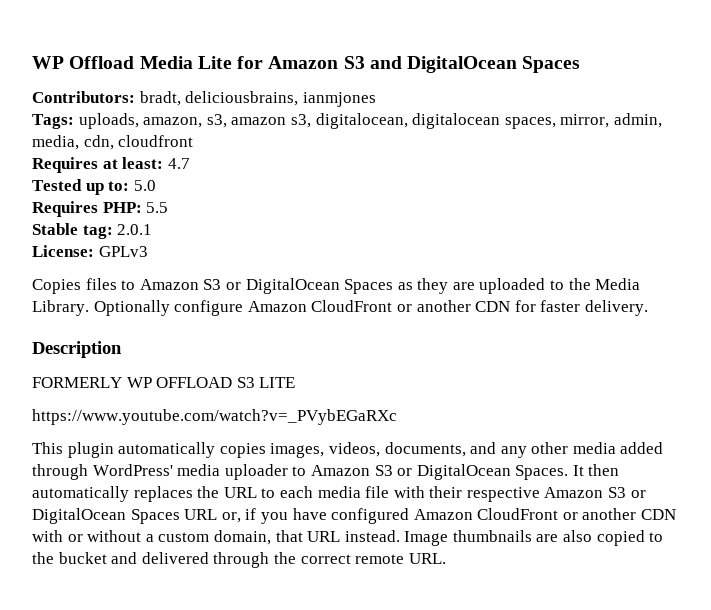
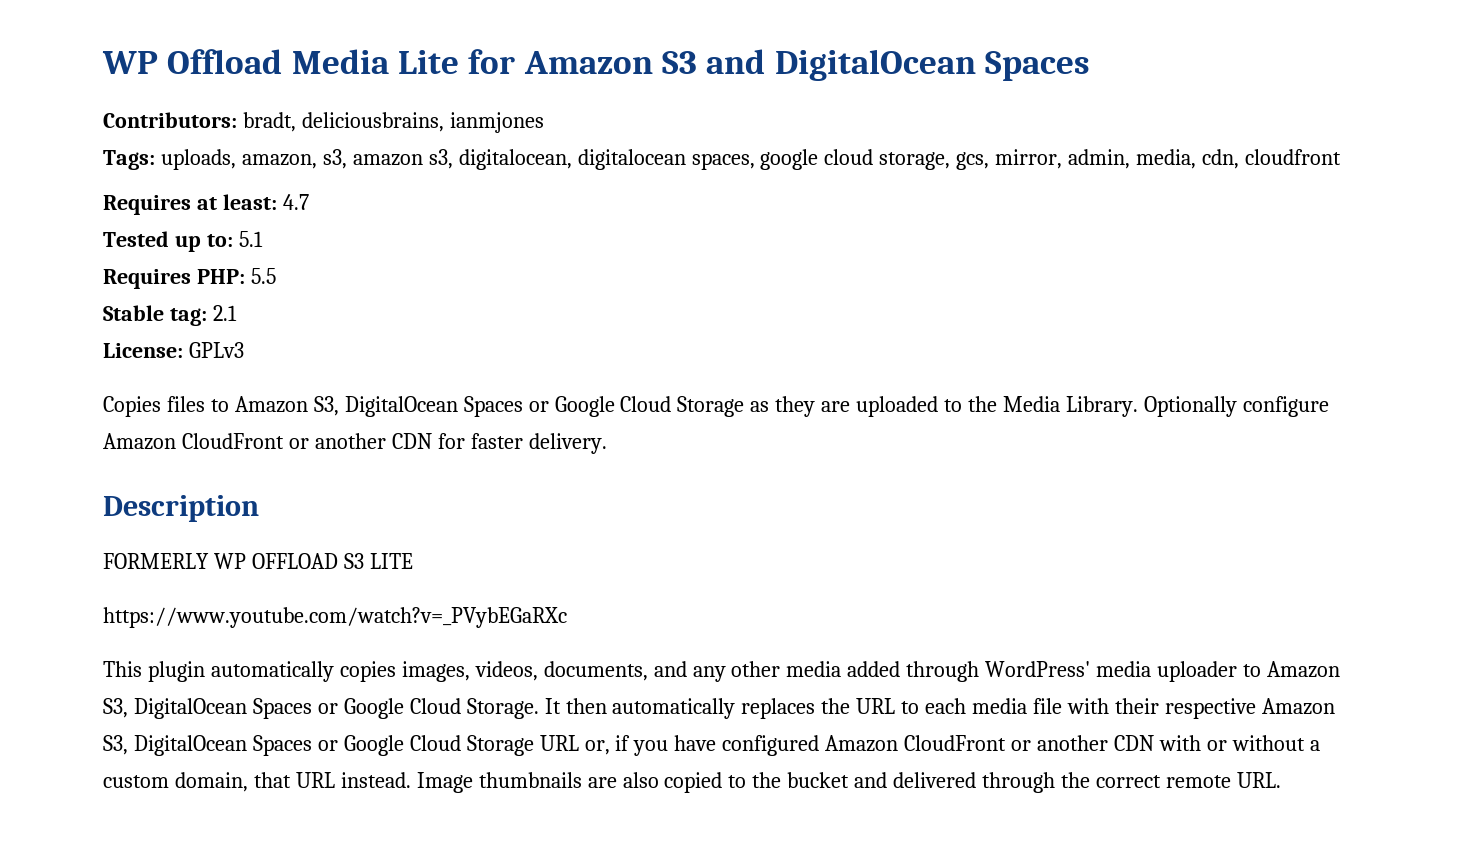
- Tags: uploads, amazon, s3, amazon s3, digitalocean, digitalocean spaces, mirror, admin, media, cdn, cloudfront
+ Tags: uploads, amazon, s3, amazon s3, digitalocean, digitalocean spaces, google cloud storage, gcs, mirror, admin, media, cdn, cloudfront
- Tested up to: 5.0
+ Tested up to: 5.1
- Stable tag: 2.0.1
+ Stable tag: 2.1
- Copies files to Amazon S3 or DigitalOcean Spaces as they are uploaded to the Media Library.
+ Copies files to Amazon S3, DigitalOcean Spaces or Google Cloud Storage as they are uploaded to the Media Library.
- This plugin automatically copies images, videos, documents, and any other media added through WordPress' media uploader to Amazon S3 or DigitalOcean Spaces.
+ This plugin automatically copies images, videos, documents, and any other media added through WordPress' media uploader to Amazon S3, DigitalOcean Spaces or Google Cloud Storage.
- It then automatically replaces the URL to each media file with their respective Amazon S3 or DigitalOcean Spaces URL or, if you have configured Amazon CloudFront or another CDN with or without a custom domain, that URL instead.
+ It then automatically replaces the URL to each media file with their respective Amazon S3, DigitalOcean Spaces or Google Cloud Storage URL or, if you have configured Amazon CloudFront or another CDN with or without a custom domain, that URL instead.

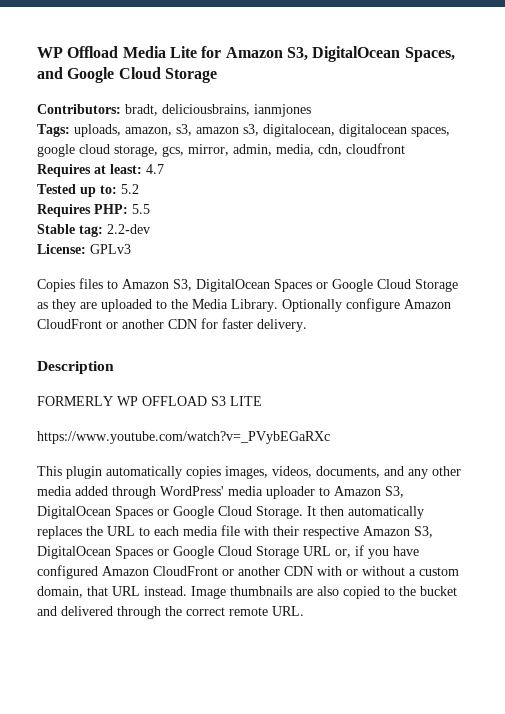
- WP Offload Media Lite for Amazon S3 and DigitalOcean Spaces
+ WP Offload Media Lite for Amazon S3, DigitalOcean Spaces, and Google Cloud Storage
- Tested up to: 5.1
+ Tested up to: 5.2
- Stable tag: 2.1
+ Stable tag: 2.2-dev

